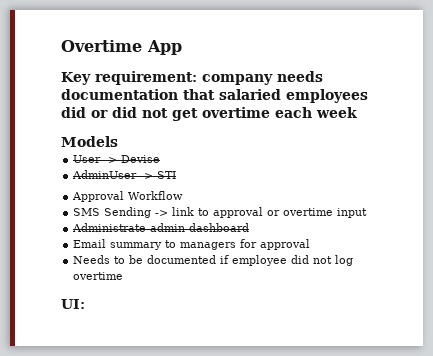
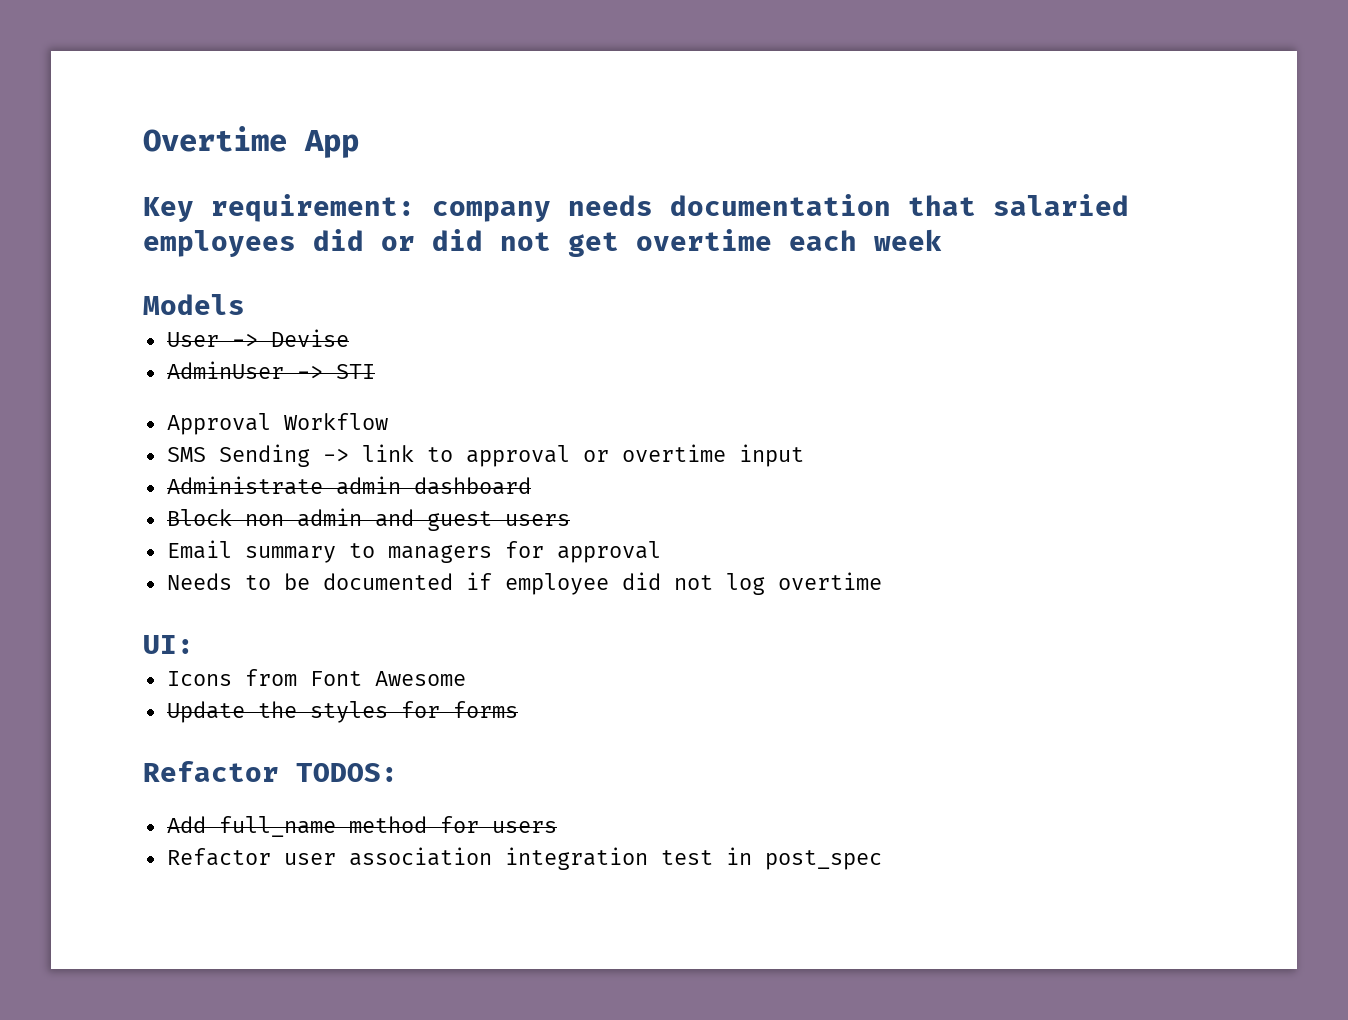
+ Block non admin and guest users
+ Icons from Font Awesome
+ Update the styles for forms
+ Refactor TODOS:
+ Add full_name method for users
+ Refactor user association integration test in post_spec

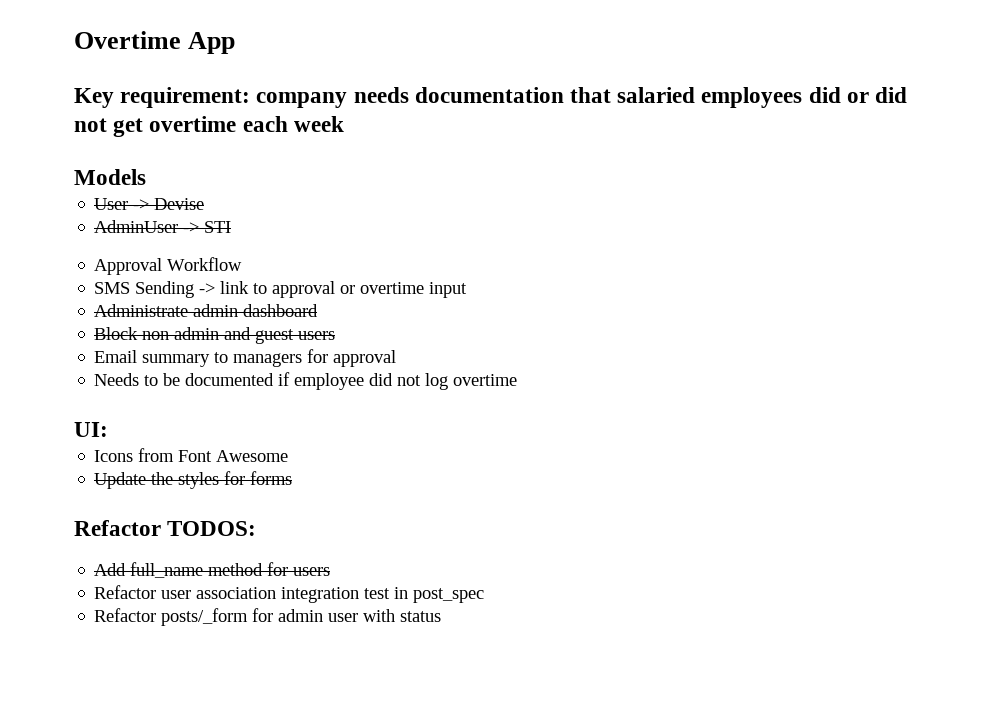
+ Refactor posts/_form for admin user with status

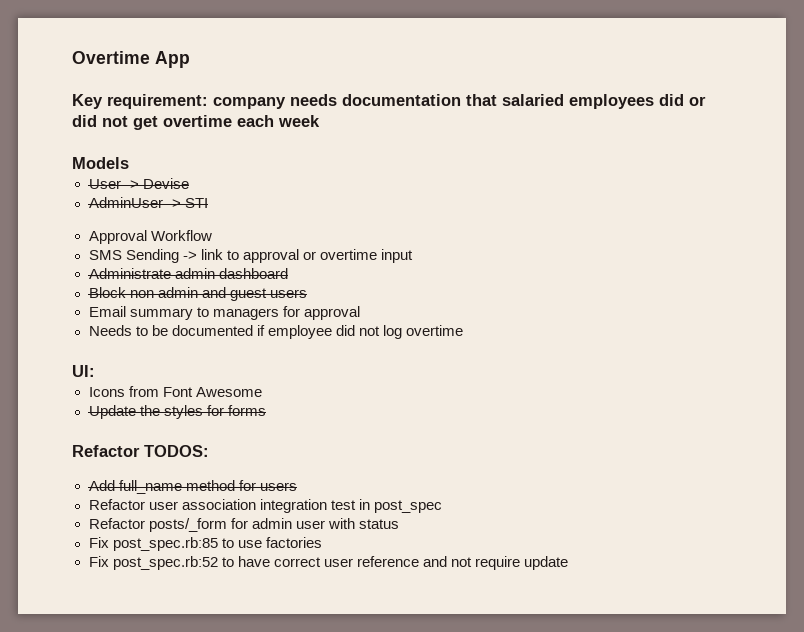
+ Fix post_spec.rb:85 to use factories
+ Fix post_spec.rb:52 to have correct user reference and not require update

